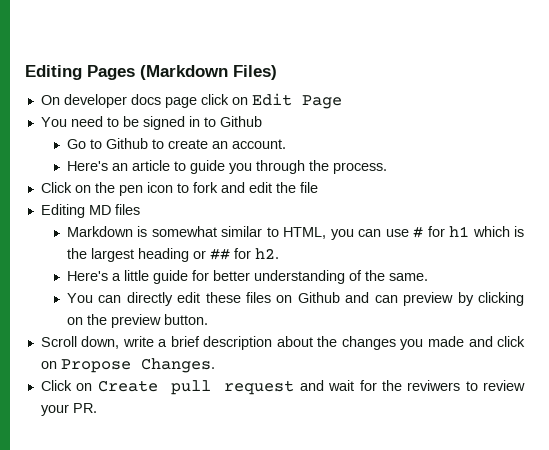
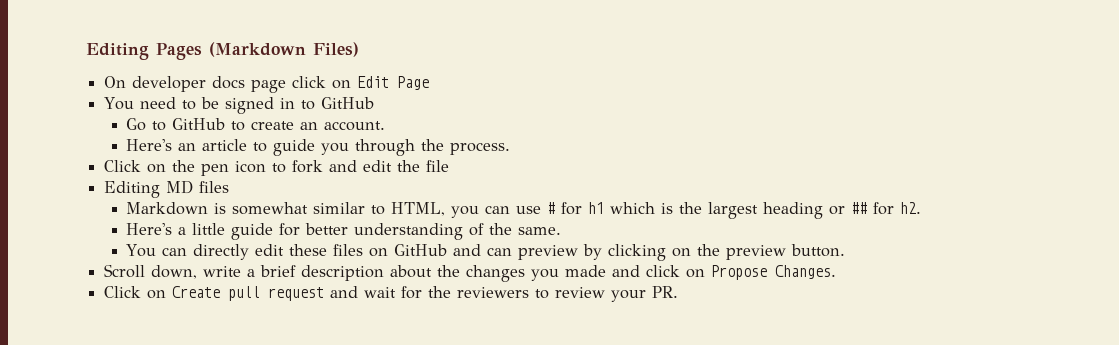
- You need to be signed in to Github
+ You need to be signed in to GitHub
- Go to Github to create an account.
+ Go to GitHub to create an account.
- You can directly edit these files on Github and can preview by clicking on the preview button.
+ You can directly edit these files on GitHub and can preview by clicking on the preview button.
- Click on Create pull request and wait for the reviwers to review your PR.
+ Click on Create pull request and wait for the reviewers to review your PR.

